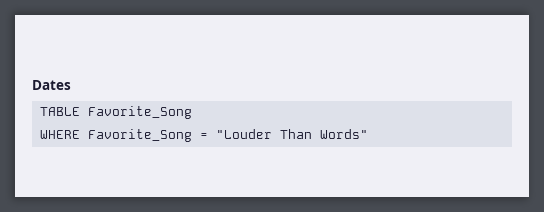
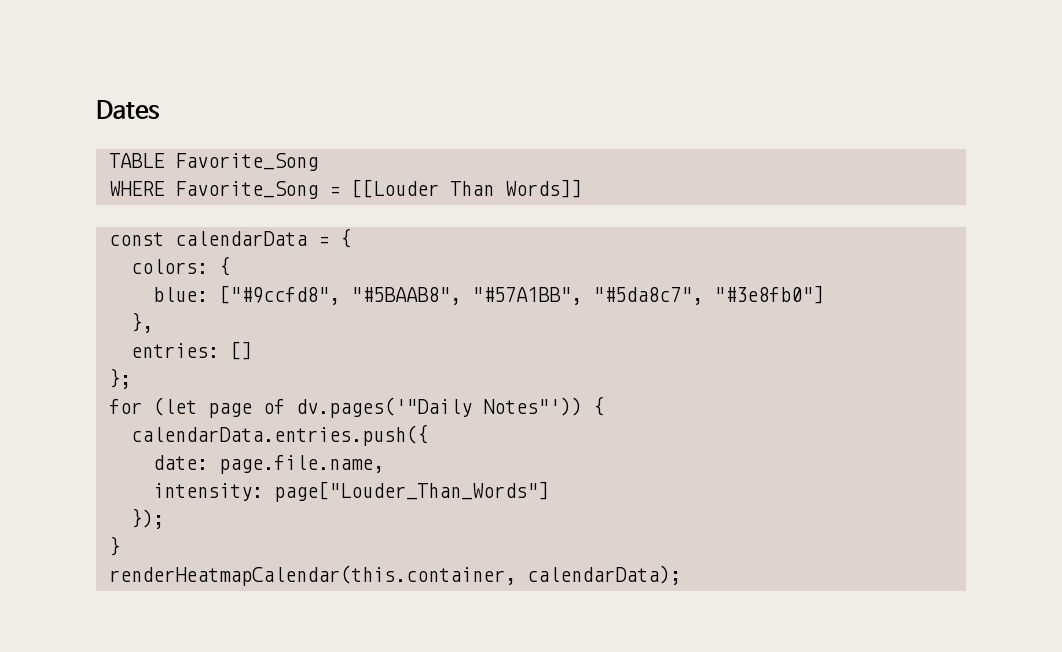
- WHERE Favorite_Song = "Louder Than Words"
+ WHERE Favorite_Song = [[Louder Than Words]]
+ const calendarData = {
+ colors: {
+ blue: ["#9ccfd8", "#5BAAB8", "#57A1BB", "#5da8c7", "#3e8fb0"]
+ },
+ entries: []
+ };
+ for (let page of dv.pages('"Daily Notes"')) {
+ calendarData.entries.push({
+ date: page.file.name,
+ intensity: page["Louder_Than_Words"]
+ });
+ }
+ renderHeatmapCalendar(this.container, calendarData);

